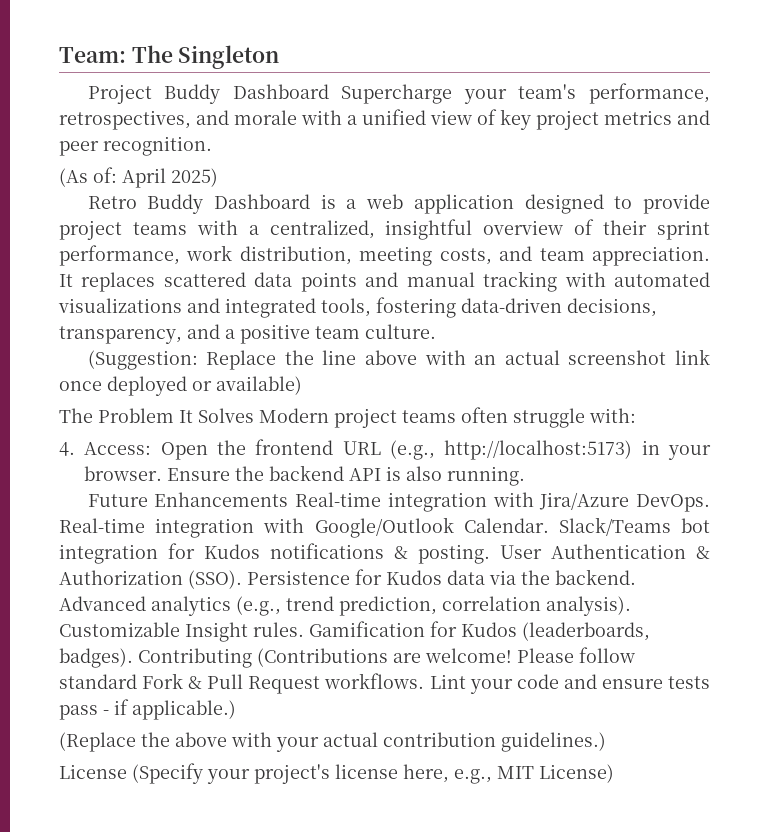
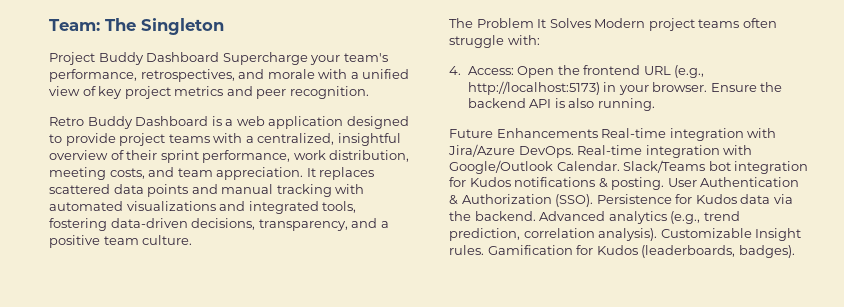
- (As of: April 2025)
- (Suggestion: Replace the line above with an actual screenshot link once deployed or available)
- Contributing (Contributions are welcome! Please follow standard Fork & Pull Request workflows. Lint your code and ensure tests pass - if applicable.)
- (Replace the above with your actual contribution guidelines.)
- License (Specify your project's license here, e.g., MIT License)

